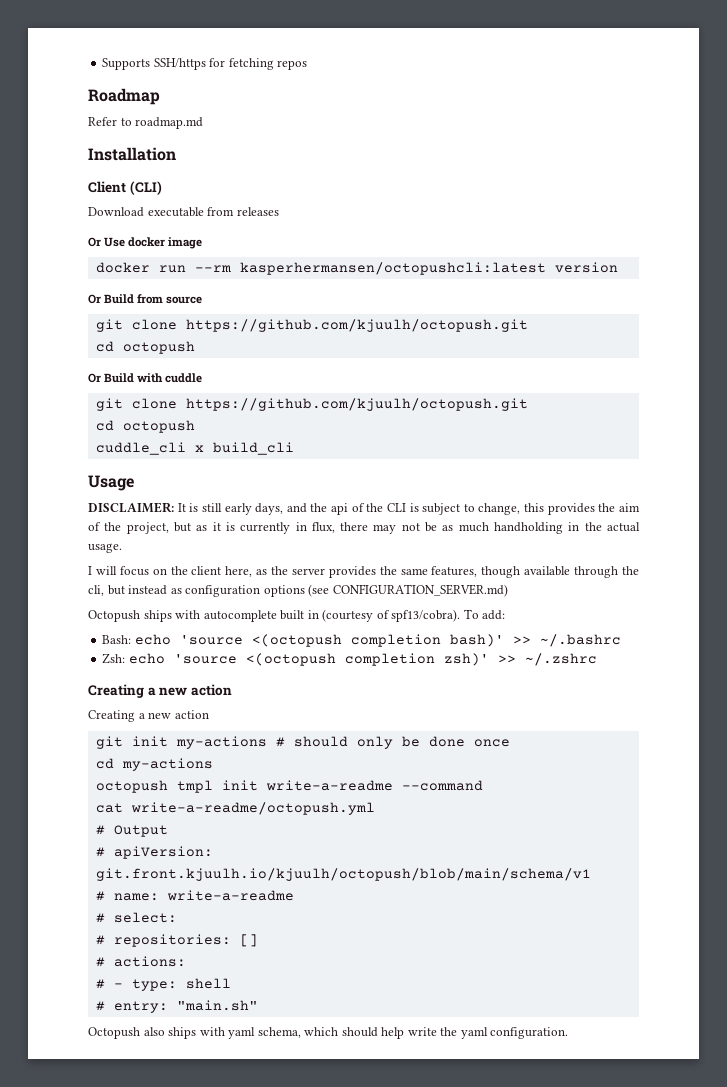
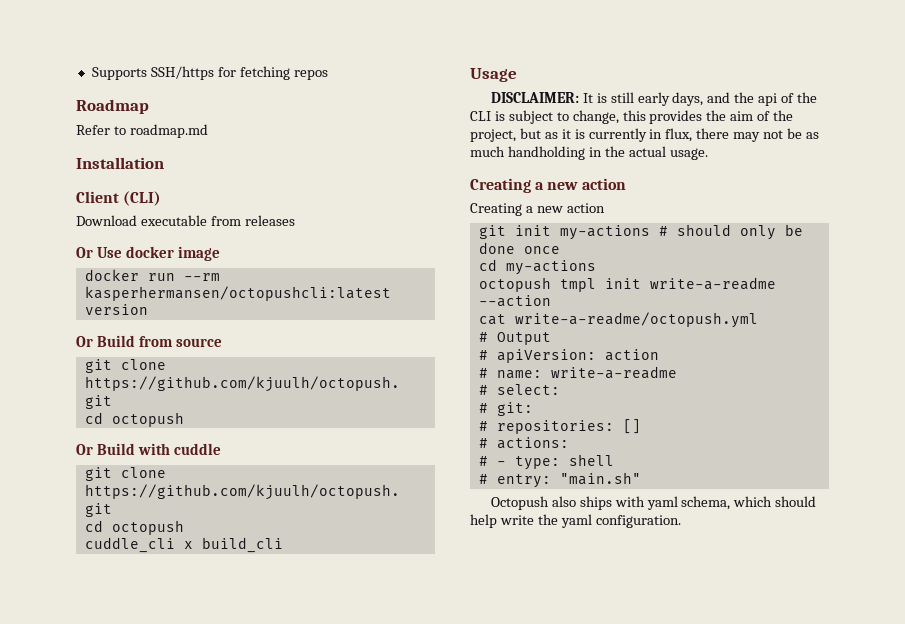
- I will focus on the client here, as the server provides the same features, though available through the cli, but instead as configuration options (see CONFIGURATION_SERVER.md)
- Octopush ships with autocomplete built in (courtesy of spf13/cobra). To add:
- Bash: echo 'source <(octopush completion bash)' >> ~/.bashrc
- Zsh: echo 'source <(octopush completion zsh)' >> ~/.zshrc
- octopush tmpl init write-a-readme --command
+ octopush tmpl init write-a-readme --action
- # apiVersion: git.front.kjuulh.io/kjuulh/octopush/blob/main/schema/v1
+ # apiVersion: action
+ # git:

